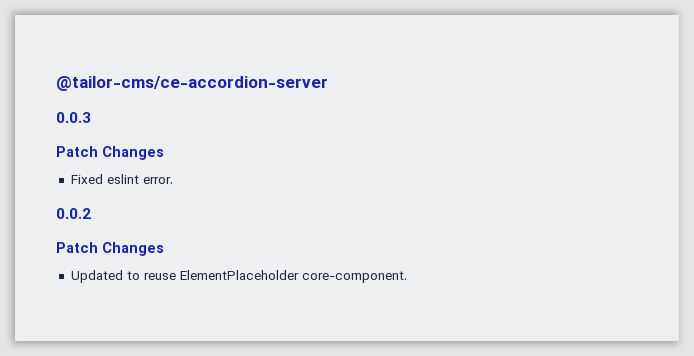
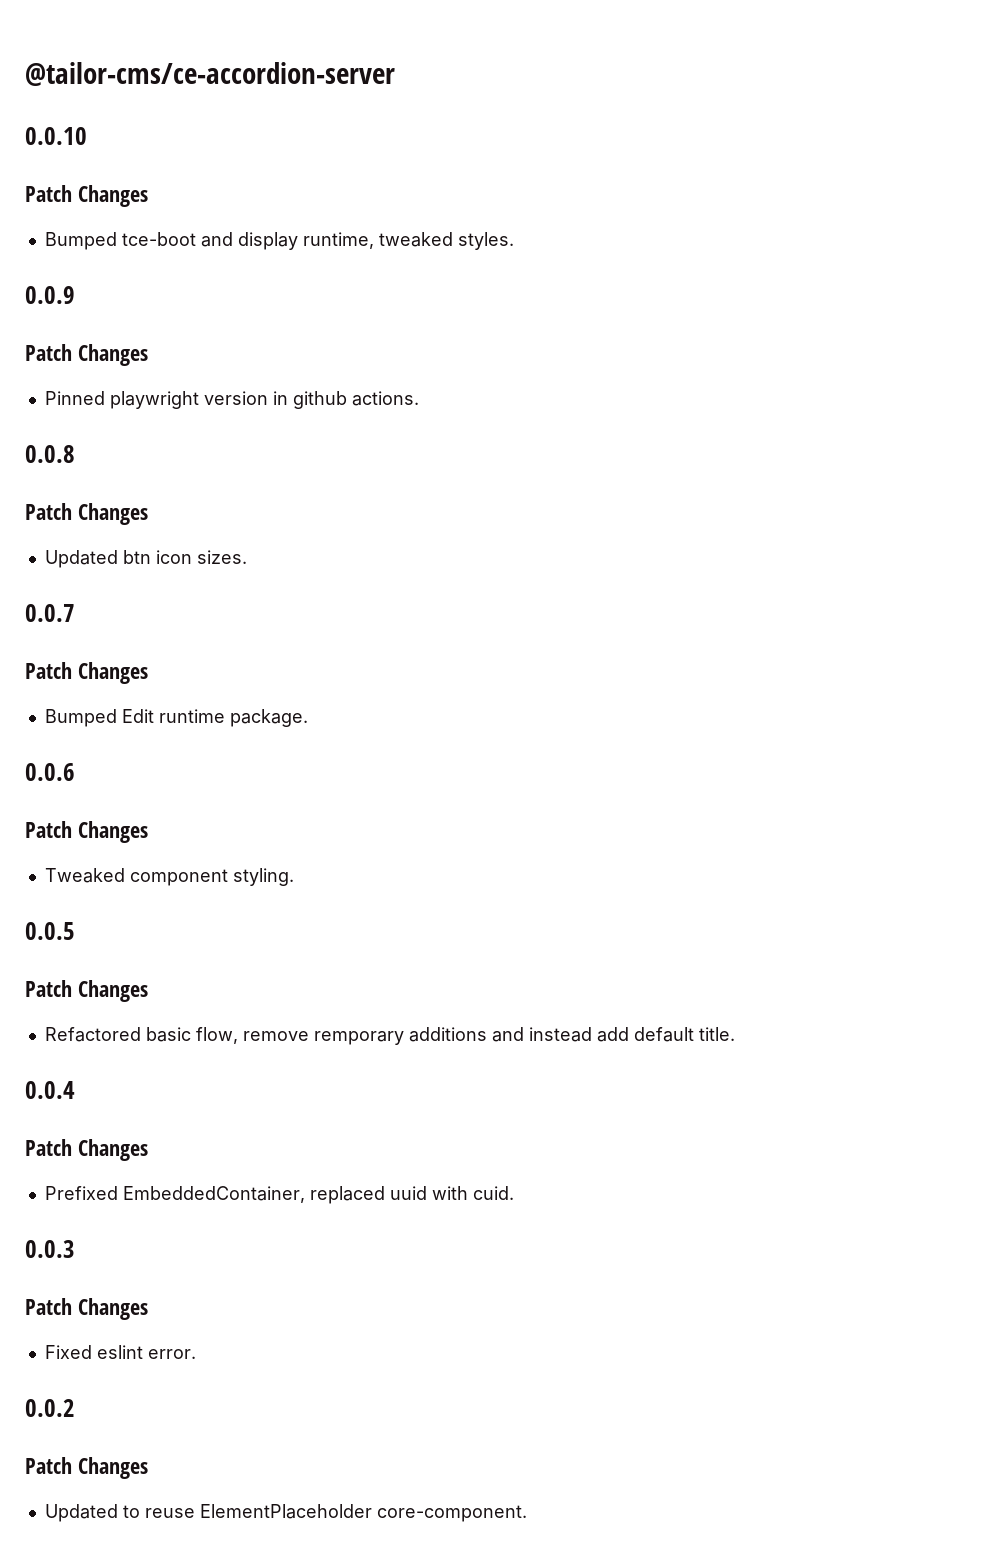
+ 0.0.10
+ Patch Changes
+ Bumped tce-boot and display runtime, tweaked styles.
+ 0.0.9
+ Patch Changes
+ Pinned playwright version in github actions.
+ 0.0.8
+ Patch Changes
+ Updated btn icon sizes.
+ 0.0.7
+ Patch Changes
+ Bumped Edit runtime package.
+ 0.0.6
+ Patch Changes
+ Tweaked component styling.
+ 0.0.5
+ Patch Changes
+ Refactored basic flow, remove remporary additions and instead add default title.
+ 0.0.4
+ Patch Changes
+ Prefixed EmbeddedContainer, replaced uuid with cuid.

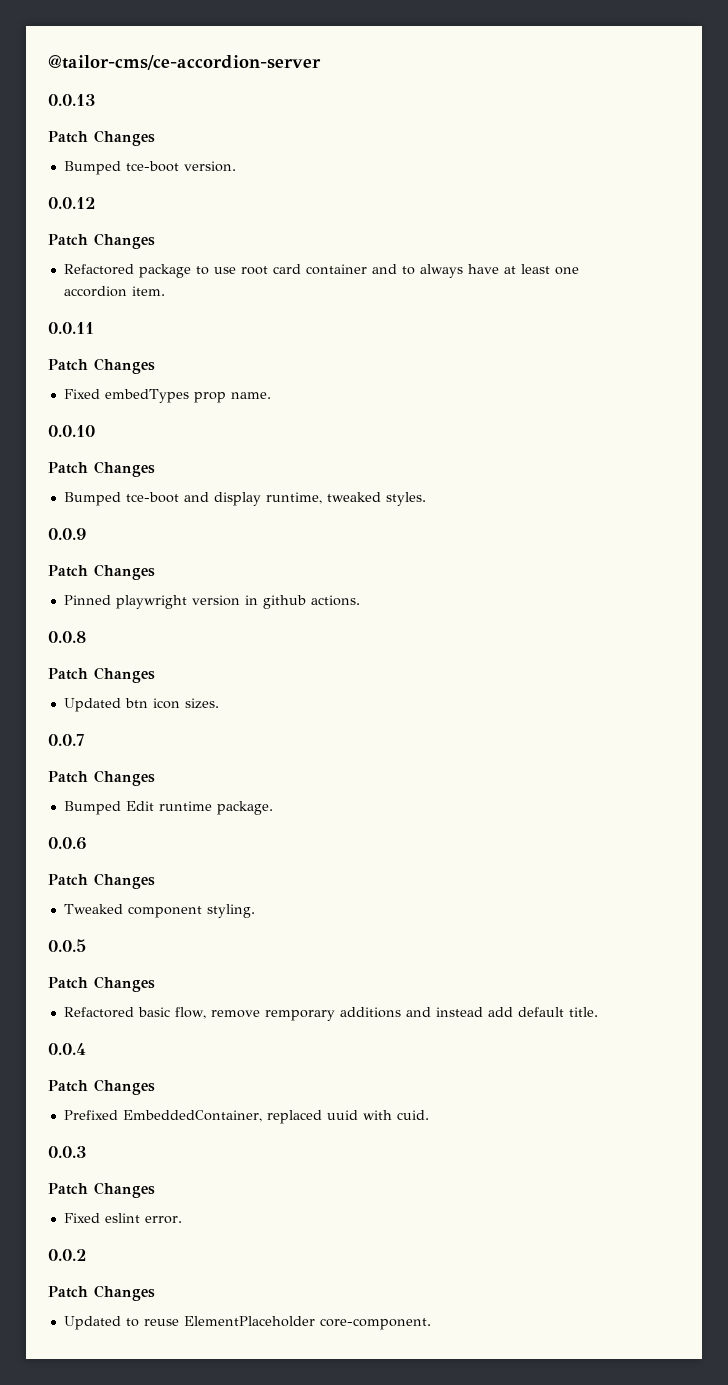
+ 0.0.13
+ Patch Changes
+ Bumped tce-boot version.
+ 0.0.12
+ Patch Changes
+ Refactored package to use root card container and to always have at least one accordion item.
+ 0.0.11
+ Patch Changes
+ Fixed embedTypes prop name.

